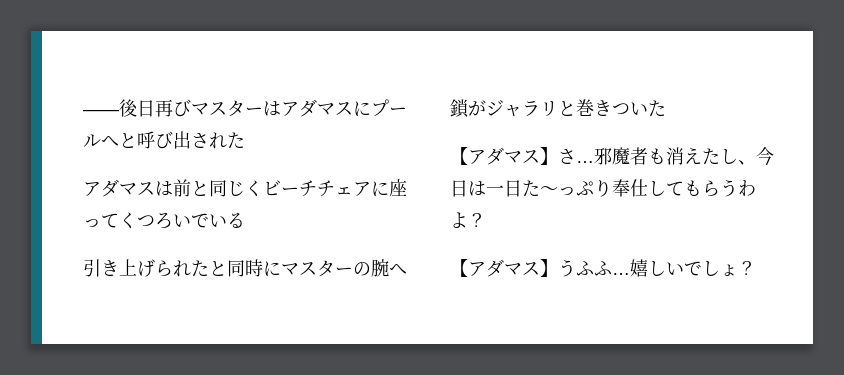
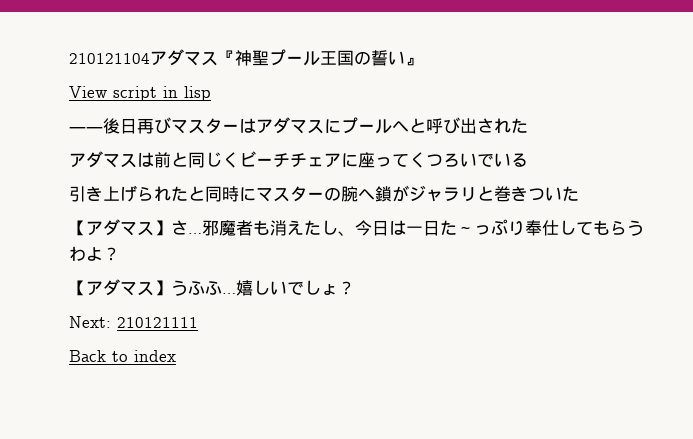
+ 210121104アダマス『神聖プール王国の誓い』
+ View script in lisp
+ Next: 210121111
+ Back to index

